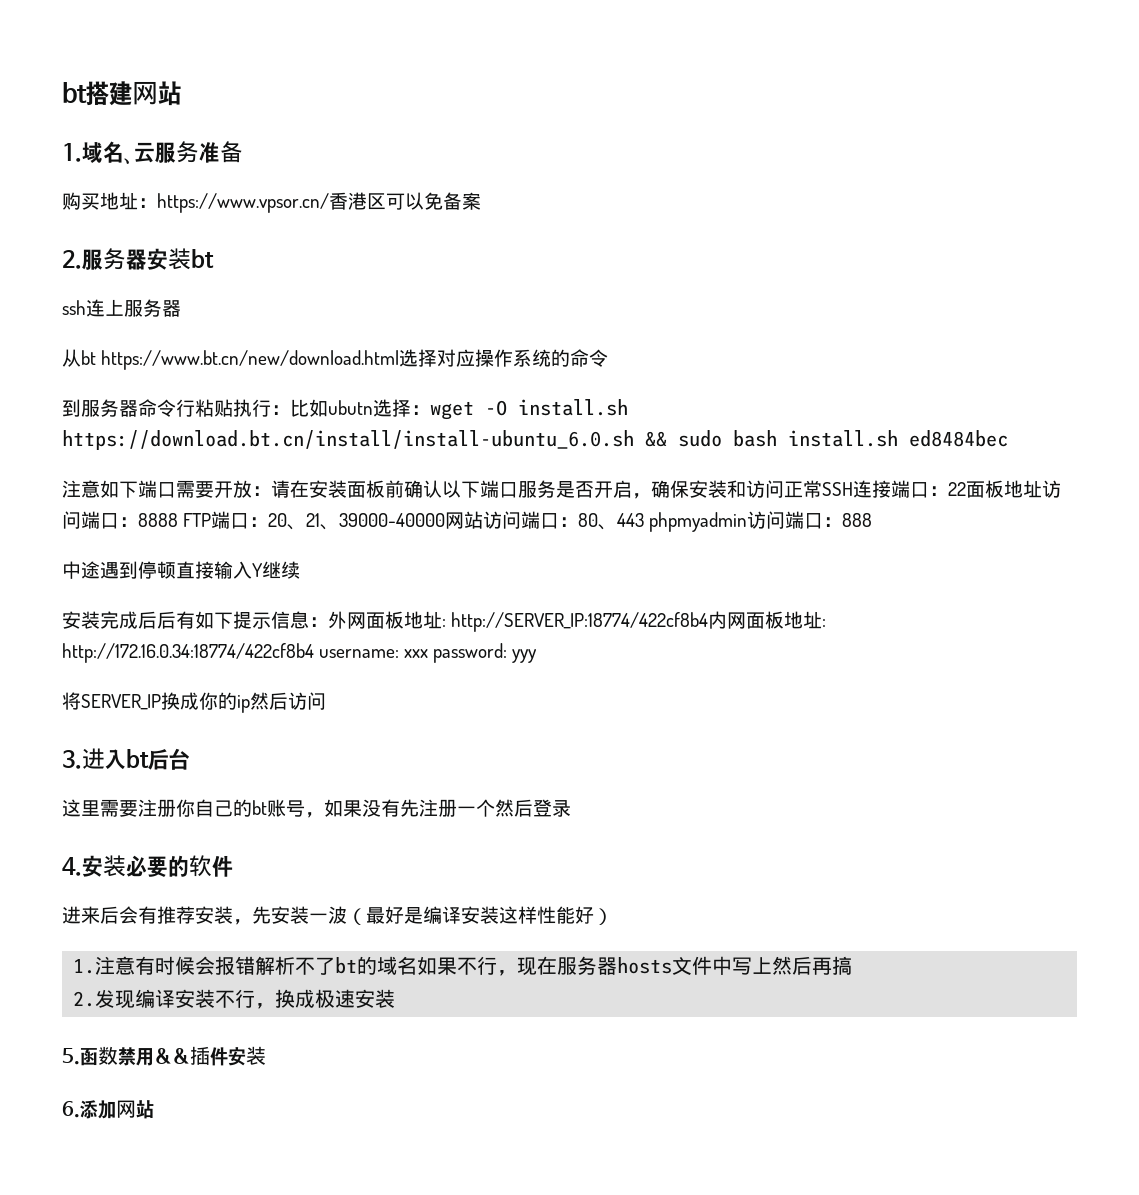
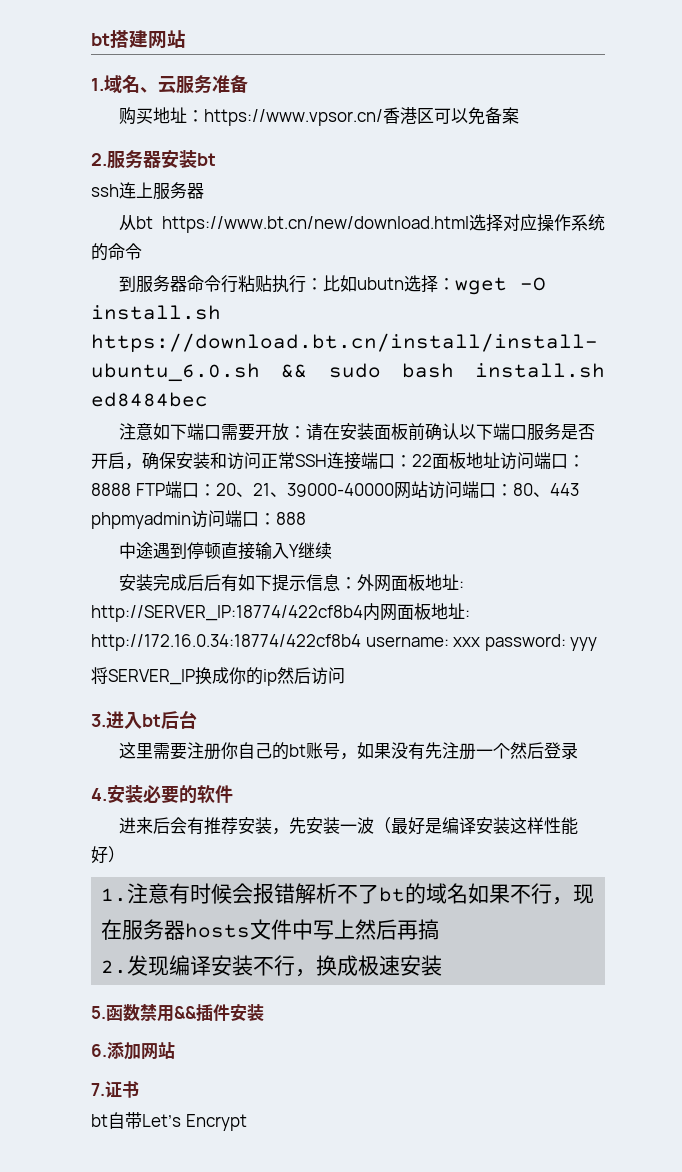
+ 7.证书
+ bt自带Let’s Encrypt

